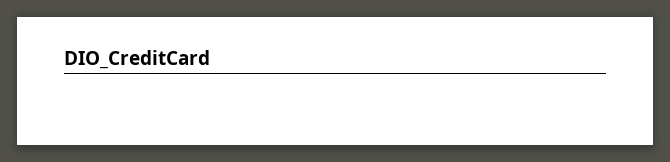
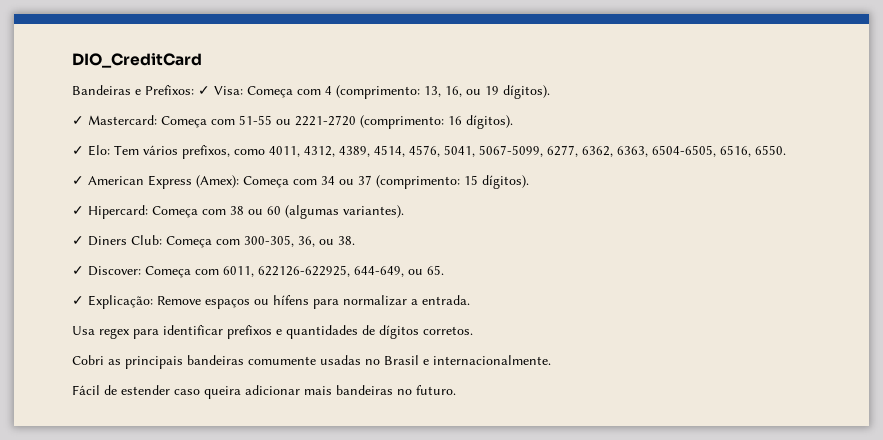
+ Bandeiras e Prefixos: ✓ Visa: Começa com 4 (comprimento: 13, 16, ou 19 dígitos).
+ ✓ Mastercard: Começa com 51-55 ou 2221-2720 (comprimento: 16 dígitos).
+ ✓ Elo: Tem vários prefixos, como 4011, 4312, 4389, 4514, 4576, 5041, 5067-5099, 6277, 6362, 6363, 6504-6505, 6516, 6550.
+ ✓ American Express (Amex): Começa com 34 ou 37 (comprimento: 15 dígitos).
+ ✓ Hipercard: Começa com 38 ou 60 (algumas variantes).
+ ✓ Diners Club: Começa com 300-305, 36, ou 38.
+ ✓ Discover: Começa com 6011, 622126-622925, 644-649, ou 65.
+ ✓ Explicação: Remove espaços ou hífens para normalizar a entrada.
+ Usa regex para identificar prefixos e quantidades de dígitos corretos.
+ Cobri as principais bandeiras comumente usadas no Brasil e internacionalmente.
+ Fácil de estender caso queira adicionar mais bandeiras no futuro.

